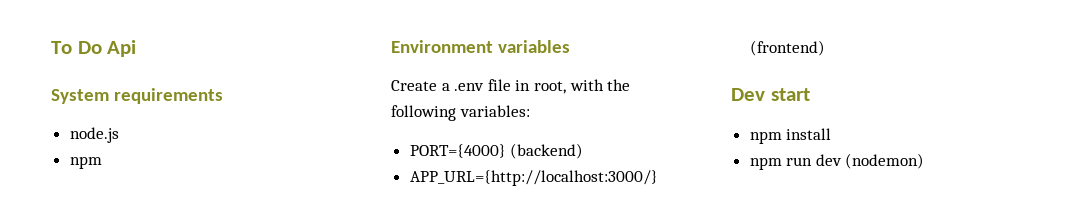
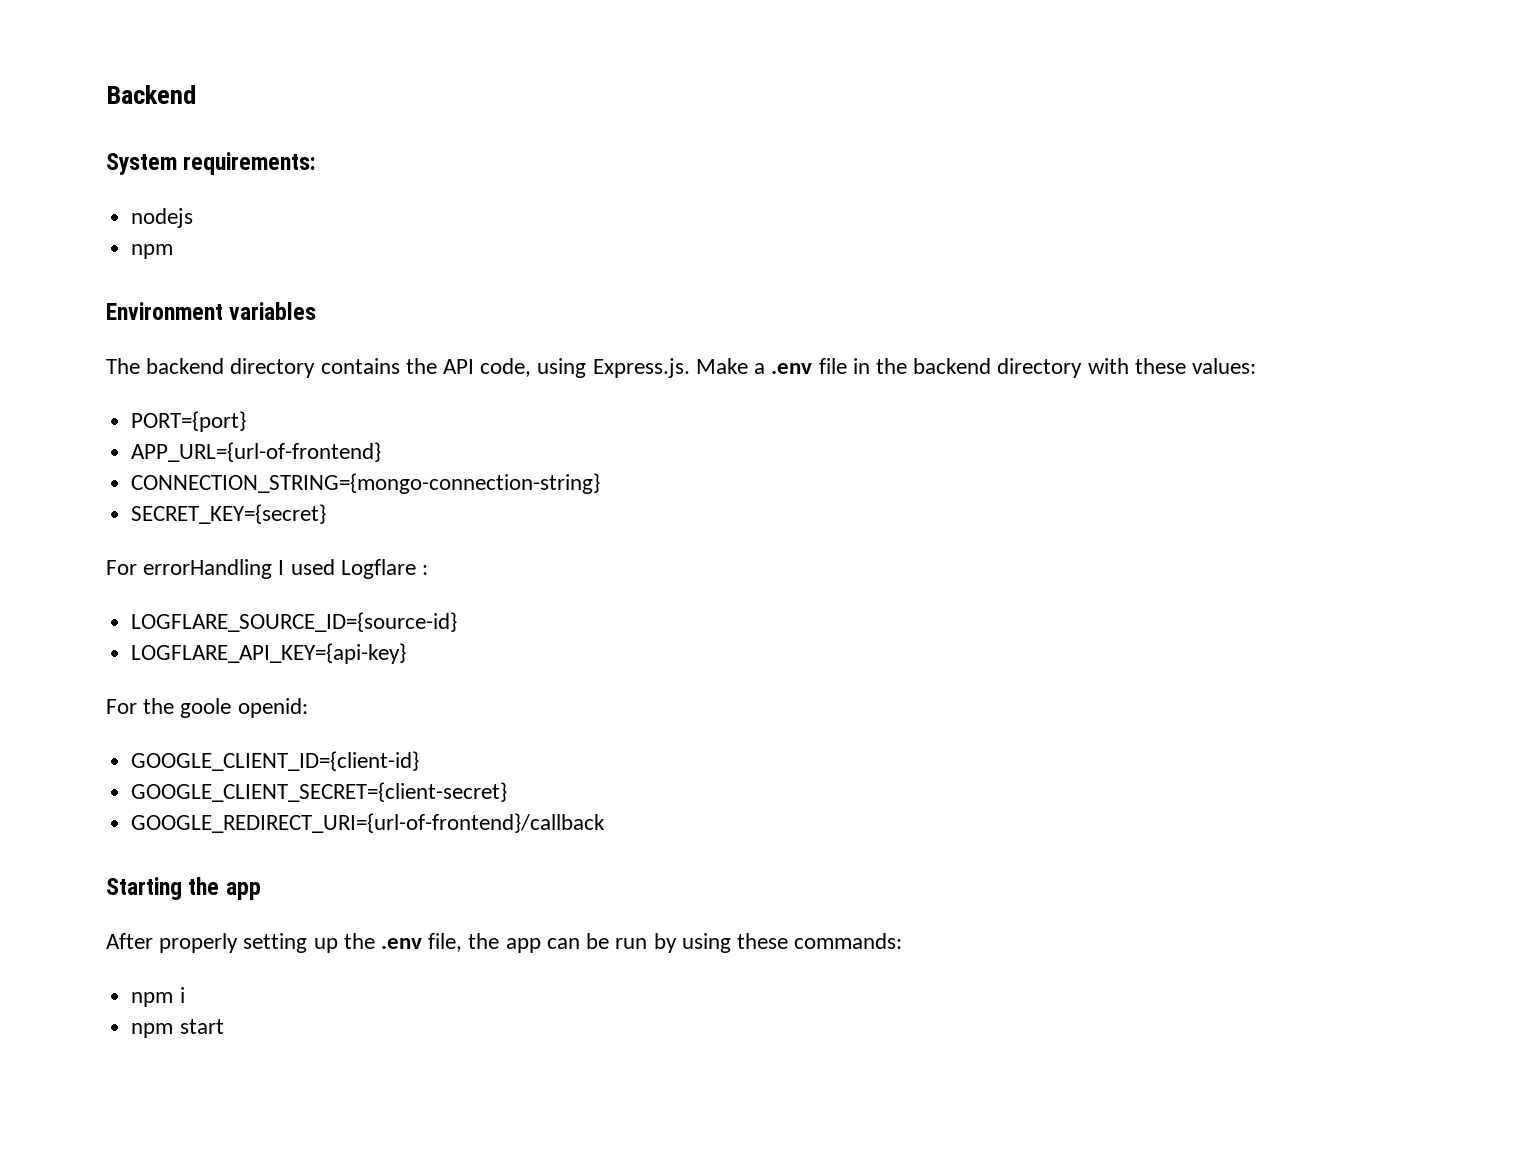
- To Do Api
+ Backend
- System requirements
- node.js
+ System requirements:
+ nodejs
- Create a .env file in root, with the following variables:
- PORT={4000} (backend)
- APP_URL={http://localhost:3000/} (frontend)
- Dev start
- npm install
- npm run dev (nodemon)
+ The backend directory contains the API code, using Express.js. Make a .env file in the backend directory with these values:
+ PORT={port}
+ APP_URL={url-of-frontend}
+ CONNECTION_STRING={mongo-connection-string}
+ SECRET_KEY={secret}
+ For errorHandling I used Logflare :
+ LOGFLARE_SOURCE_ID={source-id}
+ LOGFLARE_API_KEY={api-key}
+ For the goole openid:
+ GOOGLE_CLIENT_ID={client-id}
+ GOOGLE_CLIENT_SECRET={client-secret}
+ GOOGLE_REDIRECT_URI={url-of-frontend}/callback
+ Starting the app
+ After properly setting up the .env file, the app can be run by using these commands:
+ npm i
+ npm start

